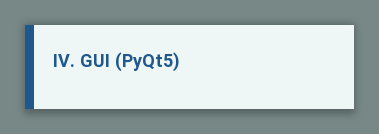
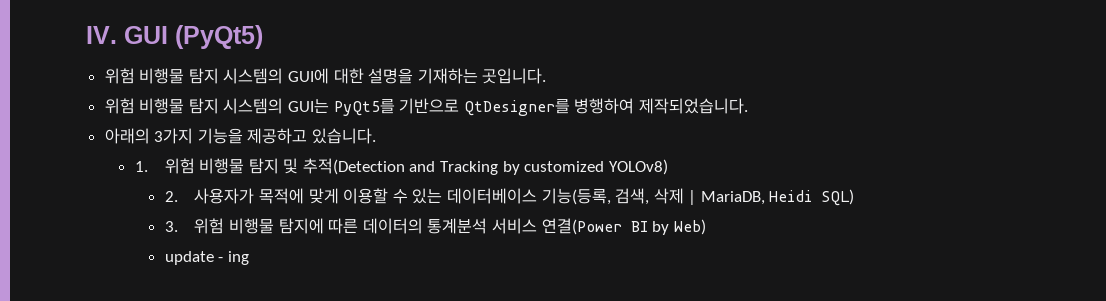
+ 위험 비행물 탐지 시스템의 GUI에 대한 설명을 기재하는 곳입니다.
+ 위험 비행물 탐지 시스템의 GUI는 PyQt5를 기반으로 QtDesigner를 병행하여 제작되었습니다.
+ 아래의 3가지 기능을 제공하고 있습니다.
+ 1. 위험 비행물 탐지 및 추적(Detection and Tracking by customized YOLOv8)
+ 2. 사용자가 목적에 맞게 이용할 수 있는 데이터베이스 기능(등록, 검색, 삭제 | MariaDB, Heidi SQL)
+ 3. 위험 비행물 탐지에 따른 데이터의 통계분석 서비스 연결(Power BI by Web)
+ update - ing

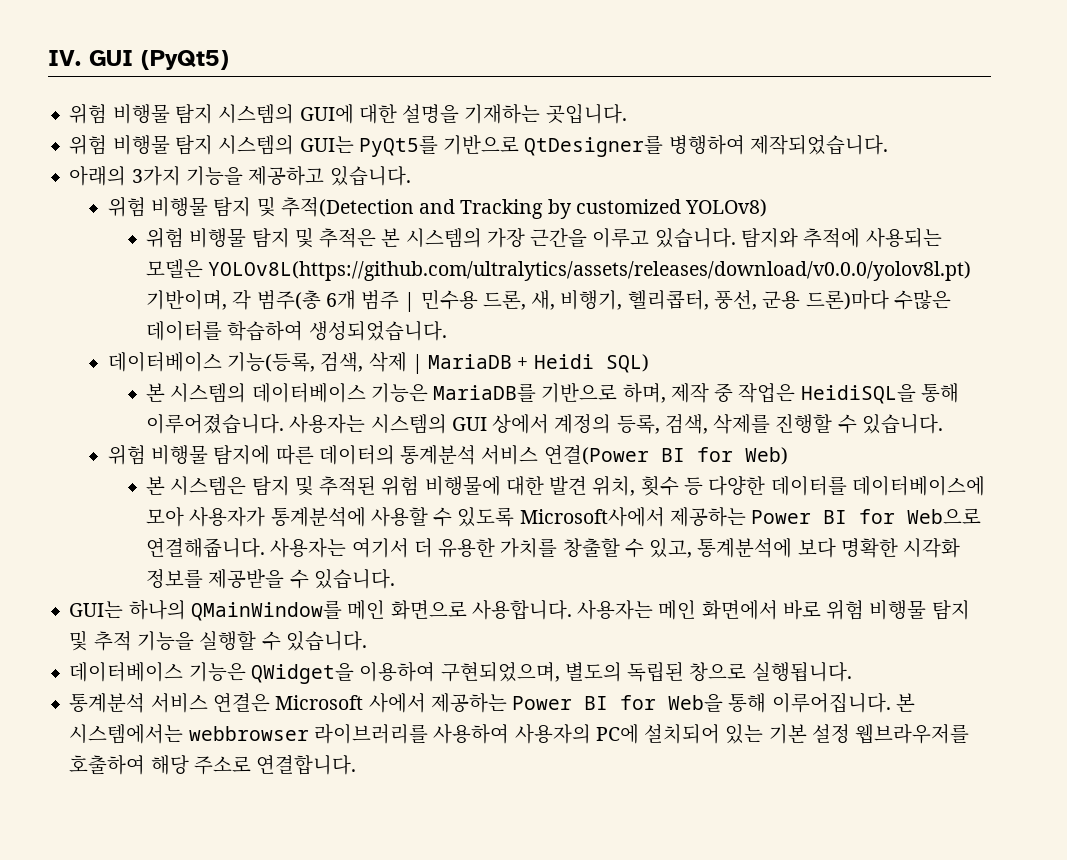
- 1. 위험 비행물 탐지 및 추적(Detection and Tracking by customized YOLOv8)
+ 위험 비행물 탐지 및 추적(Detection and Tracking by customized YOLOv8)
- 2. 사용자가 목적에 맞게 이용할 수 있는 데이터베이스 기능(등록, 검색, 삭제 | MariaDB, Heidi SQL)
+ 위험 비행물 탐지 및 추적은 본 시스템의 가장 근간을 이루고 있습니다. 탐지와 추적에 사용되는 모델은 YOLOv8L(https://github.com/ultralytics/assets/releases/download/v0.0.0/yolov8l.pt) 기반이며, 각 범주(총 6개 범주 | 민수용 드론, 새, 비행기, 헬리콥터, 풍선, 군용 드론)마다 수많은 데이터를 학습하여 생성되었습니다.
+ 데이터베이스 기능(등록, 검색, 삭제 | MariaDB + Heidi SQL)
- 3. 위험 비행물 탐지에 따른 데이터의 통계분석 서비스 연결(Power BI by Web)
+ 본 시스템의 데이터베이스 기능은 MariaDB를 기반으로 하며, 제작 중 작업은 HeidiSQL을 통해 이루어졌습니다. 사용자는 시스템의 GUI 상에서 계정의 등록, 검색, 삭제를 진행할 수 있습니다.
+ 위험 비행물 탐지에 따른 데이터의 통계분석 서비스 연결(Power BI for Web)
- update - ing
+ 본 시스템은 탐지 및 추적된 위험 비행물에 대한 발견 위치, 횟수 등 다양한 데이터를 데이터베이스에 모아 사용자가 통계분석에 사용할 수 있도록 Microsoft사에서 제공하는 Power BI for Web으로 연결해줍니다. 사용자는 여기서 더 유용한 가치를 창출할 수 있고, 통계분석에 보다 명확한 시각화 정보를 제공받을 수 있습니다.
+ GUI는 하나의 QMainWindow를 메인 화면으로 사용합니다. 사용자는 메인 화면에서 바로 위험 비행물 탐지 및 추적 기능을 실행할 수 있습니다.
+ 데이터베이스 기능은 QWidget을 이용하여 구현되었으며, 별도의 독립된 창으로 실행됩니다.
+ 통계분석 서비스 연결은 Microsoft 사에서 제공하는 Power BI for Web을 통해 이루어집니다. 본 시스템에서는 webbrowser 라이브러리를 사용하여 사용자의 PC에 설치되어 있는 기본 설정 웹브라우저를 호출하여 해당 주소로 연결합니다.

